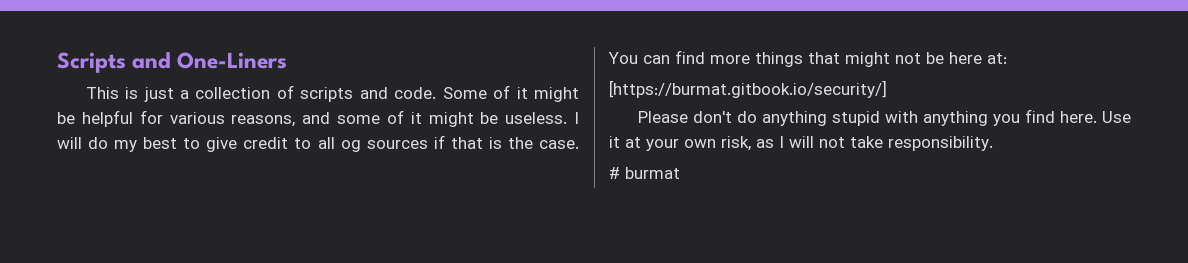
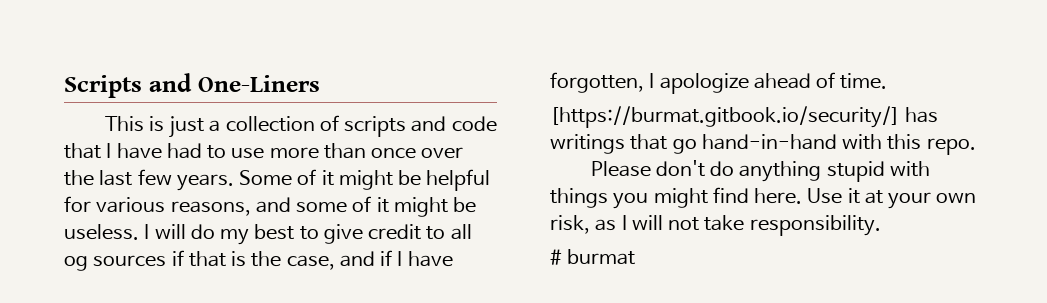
- This is just a collection of scripts and code.
+ This is just a collection of scripts and code that I have had to use more than once over the last few years.
- I will do my best to give credit to all og sources if that is the case. You can find more things that might not be here at:
- [https://burmat.gitbook.io/security/]
+ I will do my best to give credit to all og sources if that is the case, and if I have forgotten, I apologize ahead of time.
+ [https://burmat.gitbook.io/security/] has writings that go hand-in-hand with this repo.
- Please don't do anything stupid with anything you find here.
+ Please don't do anything stupid with things you might find here.

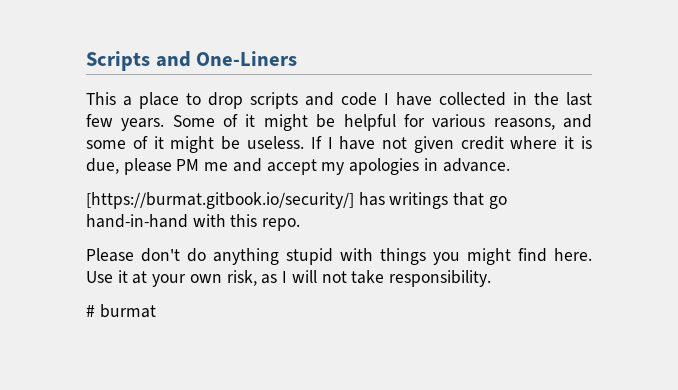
- This is just a collection of scripts and code that I have had to use more than once over the last few years.
+ This a place to drop scripts and code I have collected in the last few years.
- I will do my best to give credit to all og sources if that is the case, and if I have forgotten, I apologize ahead of time.
+ If I have not given credit where it is due, please PM me and accept my apologies in advance.

